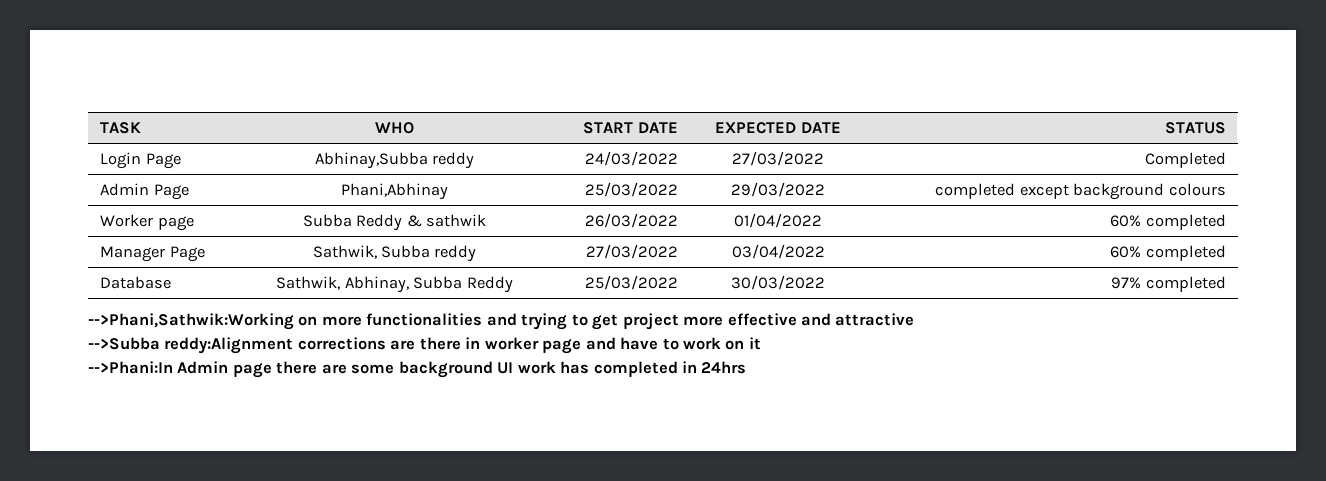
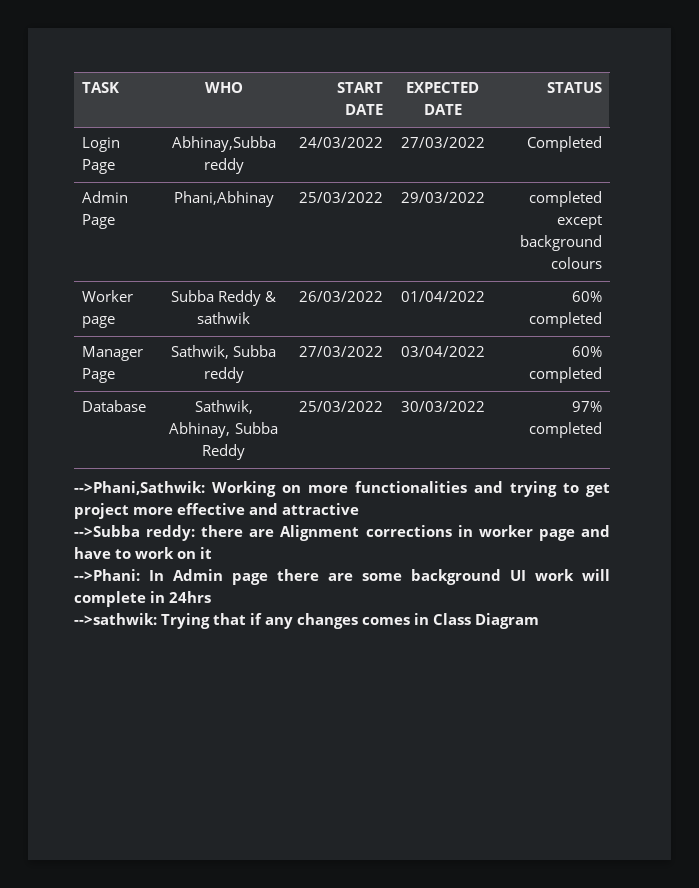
- -->Phani,Sathwik:Working on more functionalities and trying to get project more effective and attractive
+ -->Phani,Sathwik: Working on more functionalities and trying to get project more effective and attractive
- -->Subba reddy:Alignment corrections are there in worker page and have to work on it
+ -->Subba reddy: there are Alignment corrections in worker page and have to work on it
- -->Phani:In Admin page there are some background UI work has completed in 24hrs
+ -->Phani: In Admin page there are some background UI work will complete in 24hrs
+ -->sathwik: Trying that if any changes comes in Class Diagram

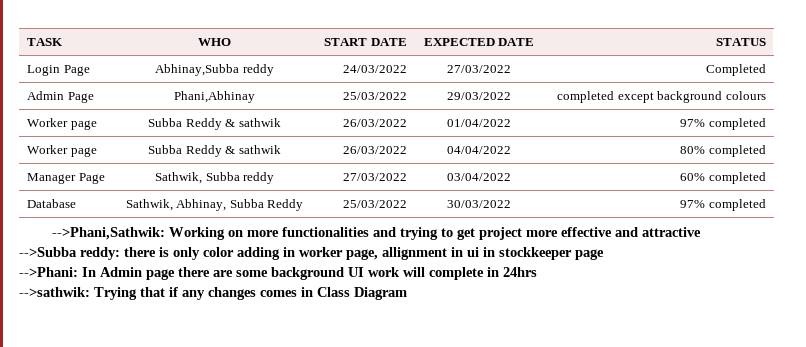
- Worker page | Subba Reddy & sathwik | 26/03/2022 | 01/04/2022 | 60% completed
+ Worker page | Subba Reddy & sathwik | 26/03/2022 | 01/04/2022 | 97% completed
+ Worker page | Subba Reddy & sathwik | 26/03/2022 | 04/04/2022 | 80% completed
- -->Subba reddy: there are Alignment corrections in worker page and have to work on it
+ -->Subba reddy: there is only color adding in worker page, allignment in ui in stockkeeper page

